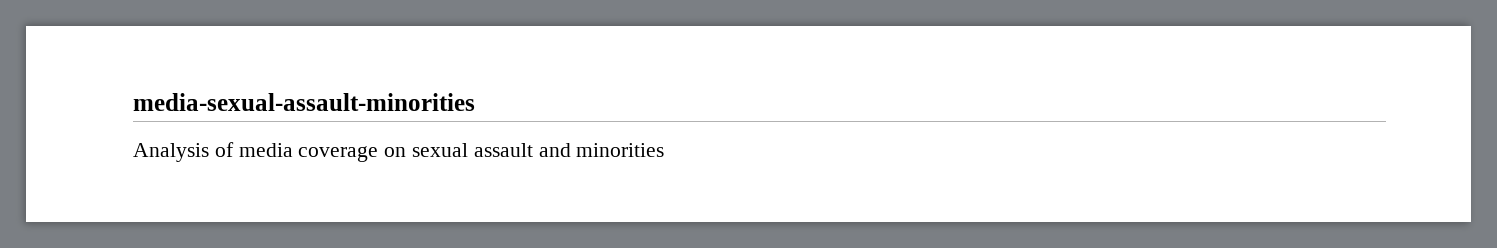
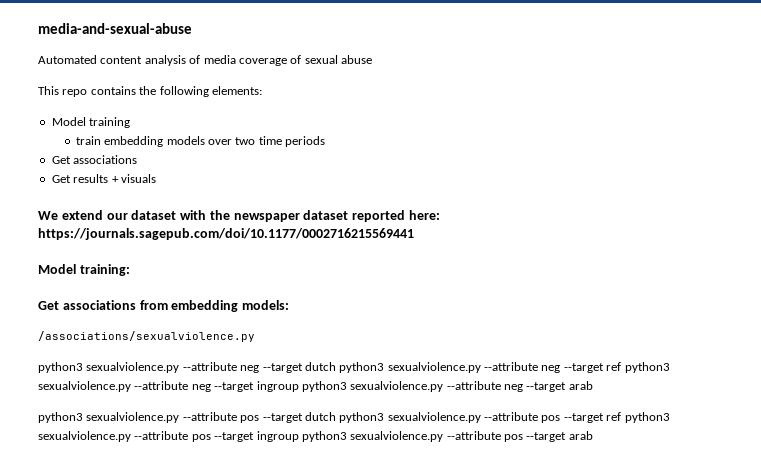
- media-sexual-assault-minorities
- Analysis of media coverage on sexual assault and minorities
+ media-and-sexual-abuse
+ Automated content analysis of media coverage of sexual abuse
+ This repo contains the following elements:
+ Model training
+ train embedding models over two time periods
+ Get associations
+ Get results + visuals
+ We extend our dataset with the newspaper dataset reported here: https://journals.sagepub.com/doi/10.1177/0002716215569441
+ Model training:
+ Get associations from embedding models:
+ /associations/sexualviolence.py
+ python3 sexualviolence.py --attribute neg --target dutch python3 sexualviolence.py --attribute neg --target ref python3 sexualviolence.py --attribute neg --target ingroup python3 sexualviolence.py --attribute neg --target arab
+ python3 sexualviolence.py --attribute pos --target dutch python3 sexualviolence.py --attribute pos --target ref python3 sexualviolence.py --attribute pos --target ingroup python3 sexualviolence.py --attribute pos --target arab

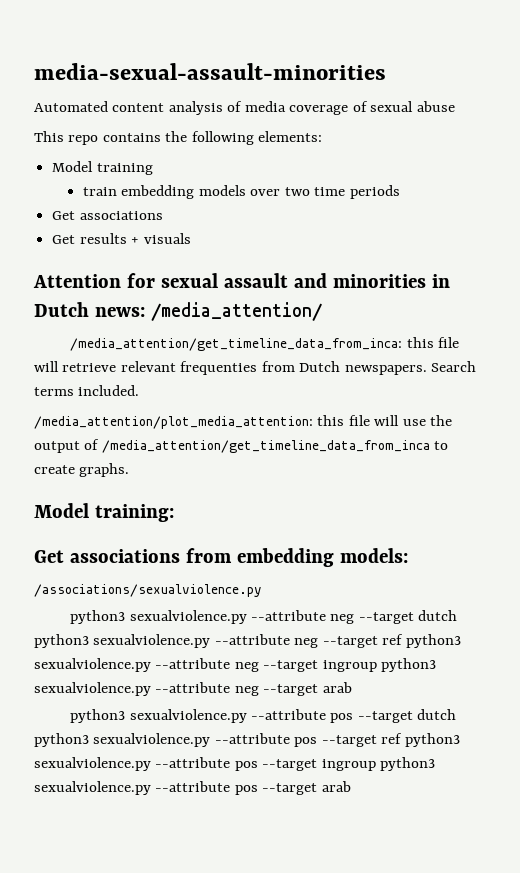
- media-and-sexual-abuse
+ media-sexual-assault-minorities
- We extend our dataset with the newspaper dataset reported here: https://journals.sagepub.com/doi/10.1177/0002716215569441
+ Attention for sexual assault and minorities in Dutch news: /media_attention/
+ /media_attention/get_timeline_data_from_inca: this file will retrieve relevant frequenties from Dutch newspapers. Search terms included.
+ /media_attention/plot_media_attention: this file will use the output of /media_attention/get_timeline_data_from_inca to create graphs.

